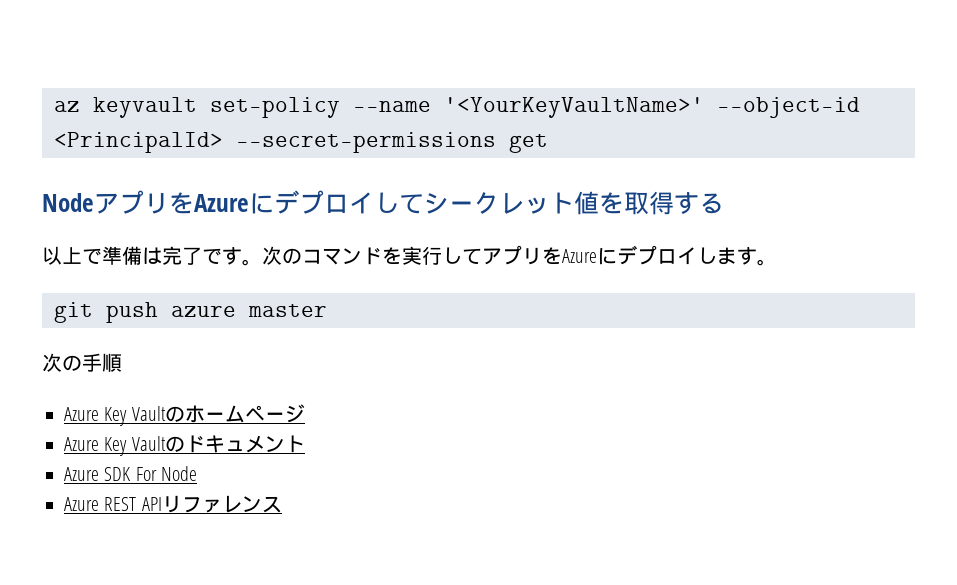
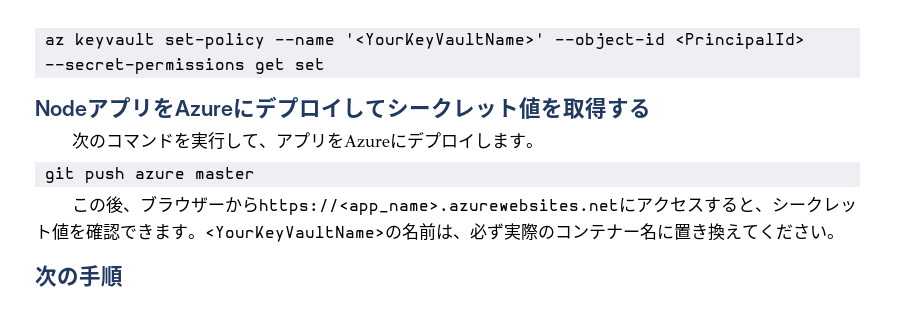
- az keyvault set-policy --name '<YourKeyVaultName>' --object-id <PrincipalId> --secret-permissions get
+ az keyvault set-policy --name '<YourKeyVaultName>' --object-id <PrincipalId> --secret-permissions get set
- 以上で準備は完了です。次のコマンドを実行してアプリをAzureにデプロイします。
+ 次のコマンドを実行して、アプリをAzureにデプロイします。
+ この後、ブラウザーからhttps://<app_name>.azurewebsites.netにアクセスすると、シークレット値を確認できます。<YourKeyVaultName>の名前は、必ず実際のコンテナー名に置き換えてください。
  次の手順
- Azure Key Vaultのホームページ
- Azure Key Vaultのドキュメント
- Azure SDK For Node
- Azure REST APIリファレンス

